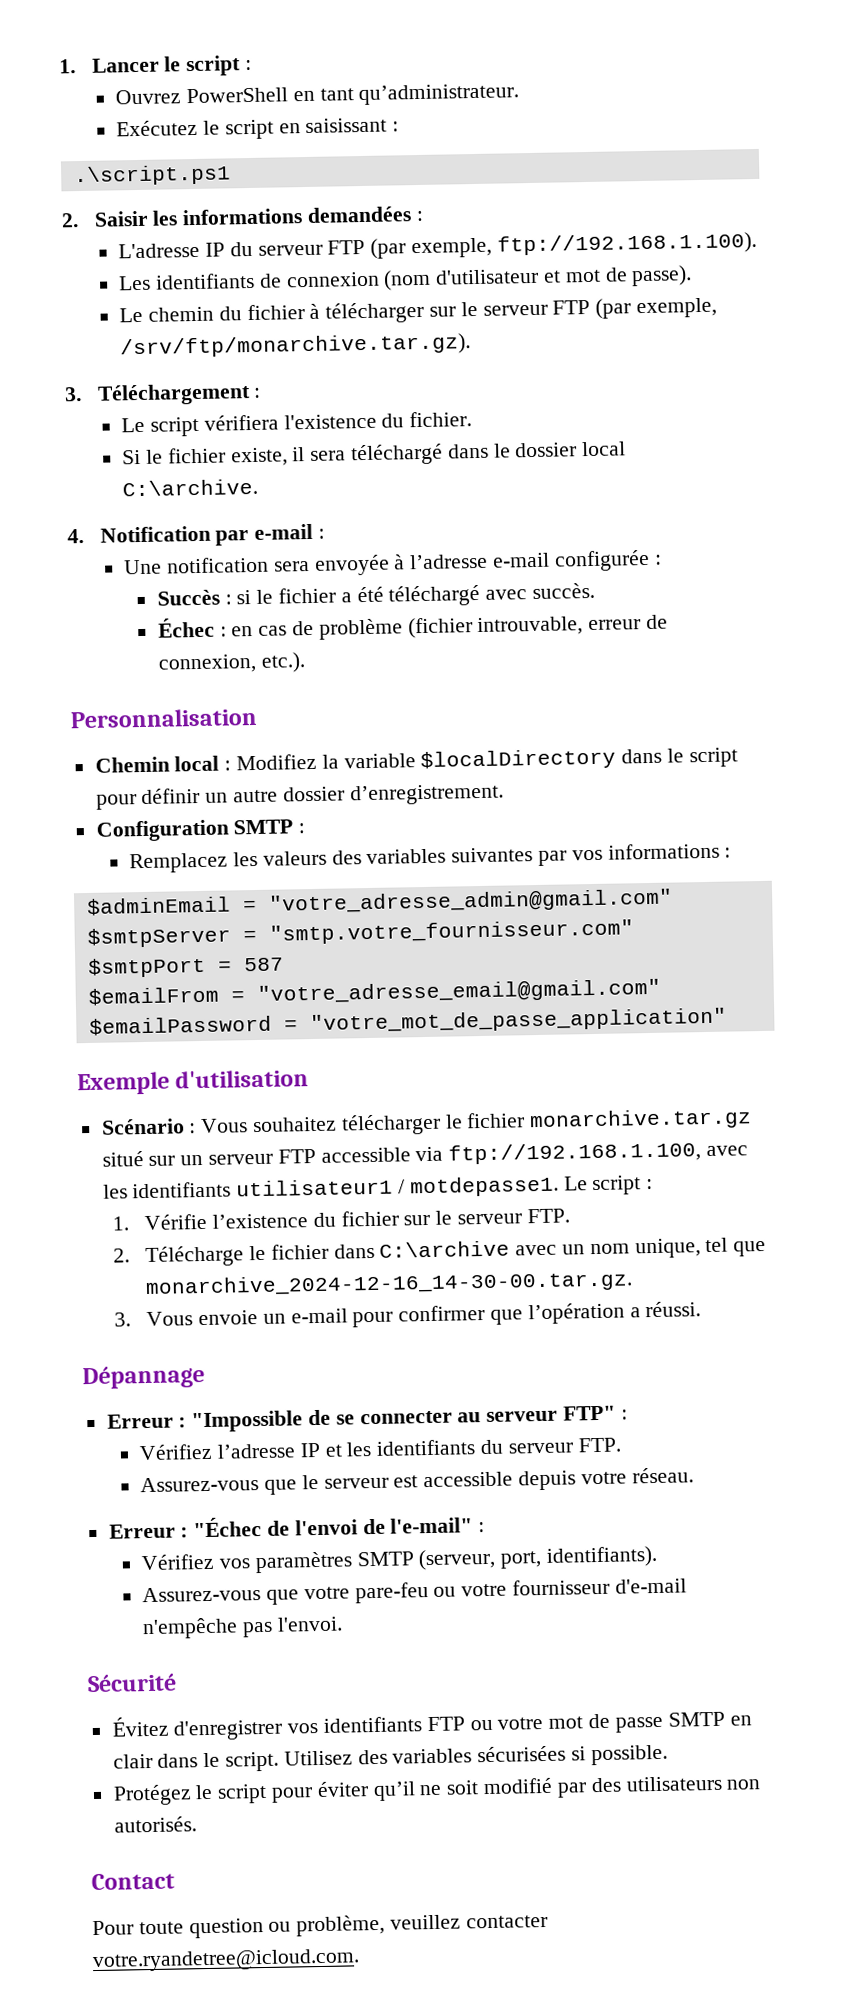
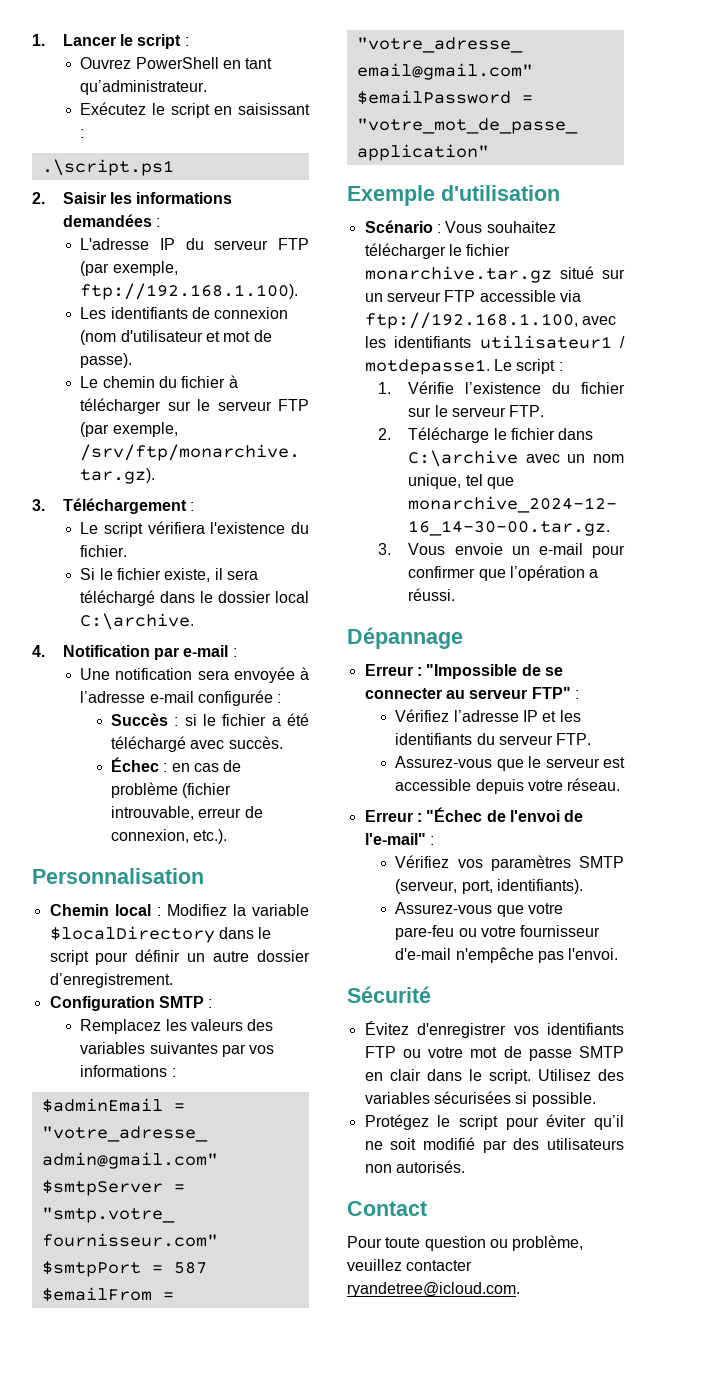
- Pour toute question ou problème, veuillez contacter votre.ryandetree@icloud.com.
+ Pour toute question ou problème, veuillez contacter ryandetree@icloud.com.

